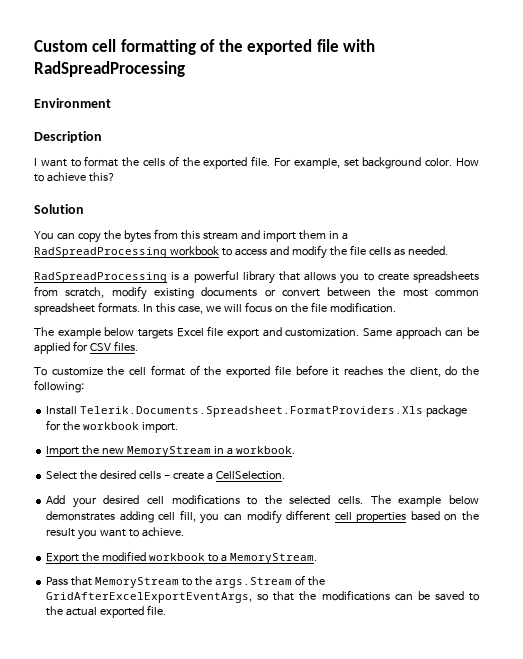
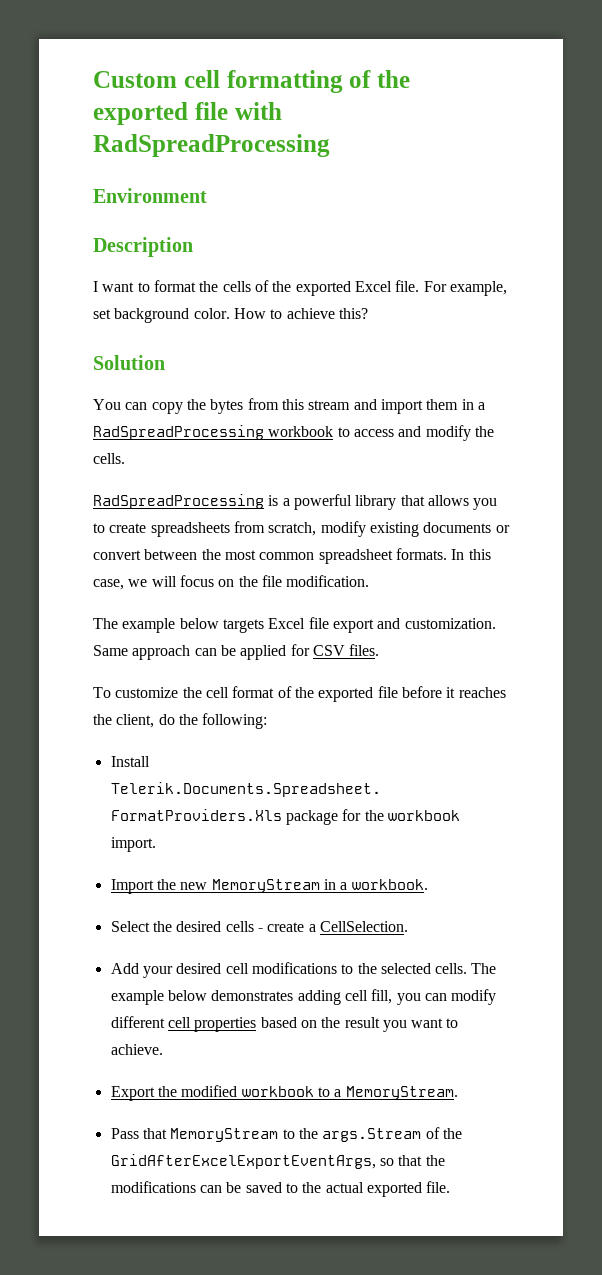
- I want to format the cells of the exported file.
+ I want to format the cells of the exported Excel file.
- You can copy the bytes from this stream and import them in a RadSpreadProcessing workbook to access and modify the file cells as needed.
+ You can copy the bytes from this stream and import them in a RadSpreadProcessing workbook to access and modify the cells.

